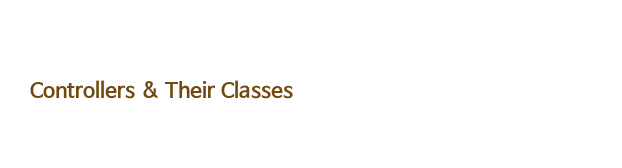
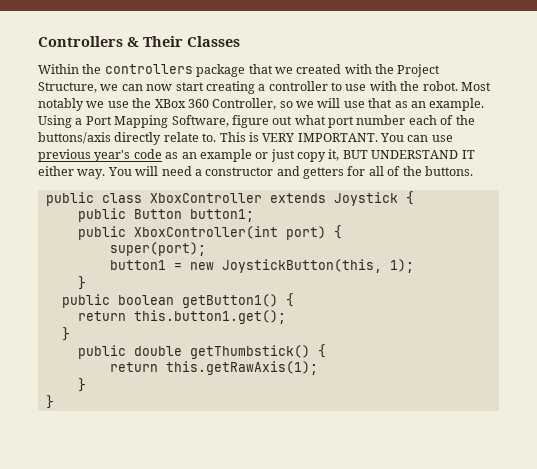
+ Within the controllers package that we created with the Project Structure, we can now start creating a controller to use with the robot. Most notably we use the XBox 360 Controller, so we will use that as an example. Using a Port Mapping Software, figure out what port number each of the buttons/axis directly relate to. This is VERY IMPORTANT. You can use previous year's code as an example or just copy it, BUT UNDERSTAND IT either way. You will need a constructor and getters for all of the buttons.
+ public class XboxController extends Joystick {
+ public Button button1;
+ public XboxController(int port) {
+ super(port);
+ button1 = new JoystickButton(this, 1);
+ }
+ public boolean getButton1() {
+ return this.button1.get();
+ }
+ public double getThumbstick() {
+ return this.getRawAxis(1);
+ }
+ }

